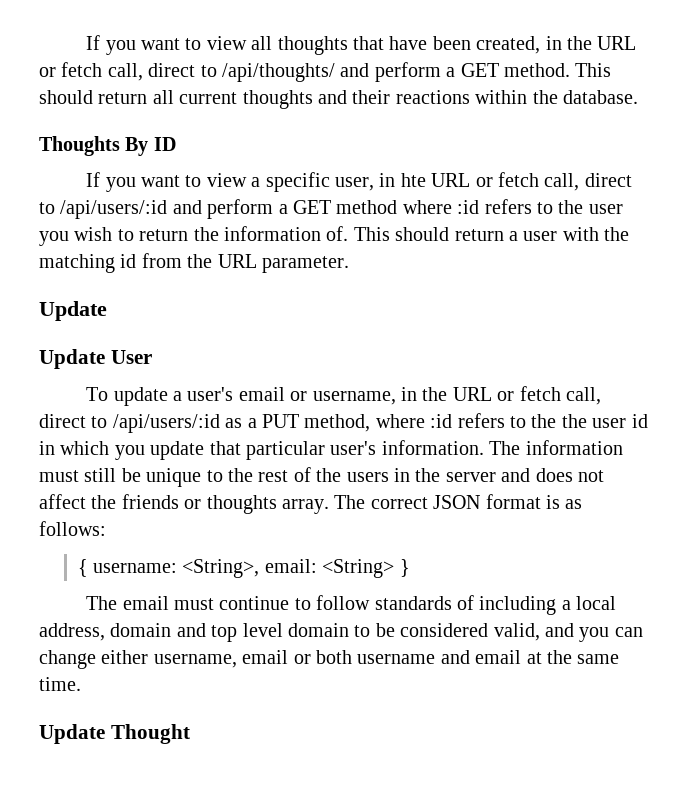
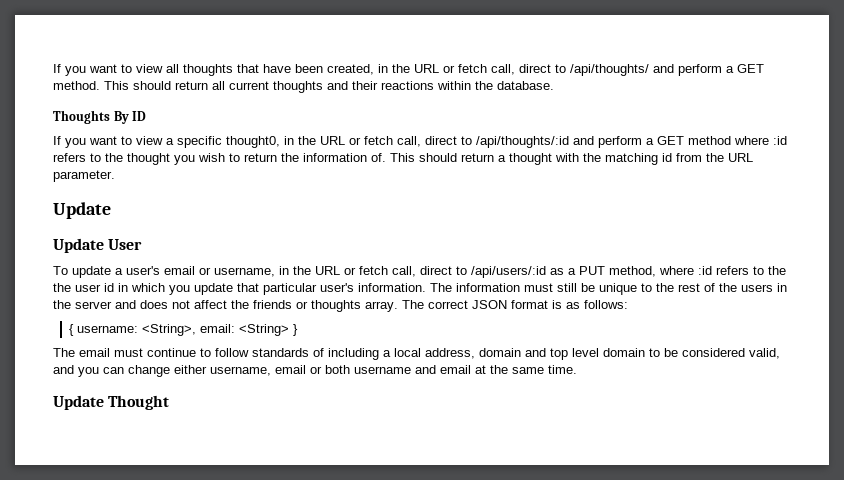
- If you want to view a specific user, in hte URL or fetch call, direct to /api/users/:id and perform a GET method where :id refers to the user you wish to return the information of.
+ If you want to view a specific thought0, in the URL or fetch call, direct to /api/thoughts/:id and perform a GET method where :id refers to the thought you wish to return the information of.
- This should return a user with the matching id from the URL parameter.
+ This should return a thought with the matching id from the URL parameter.

